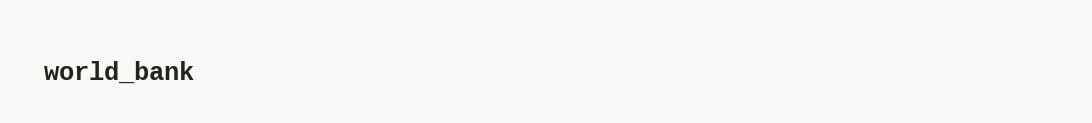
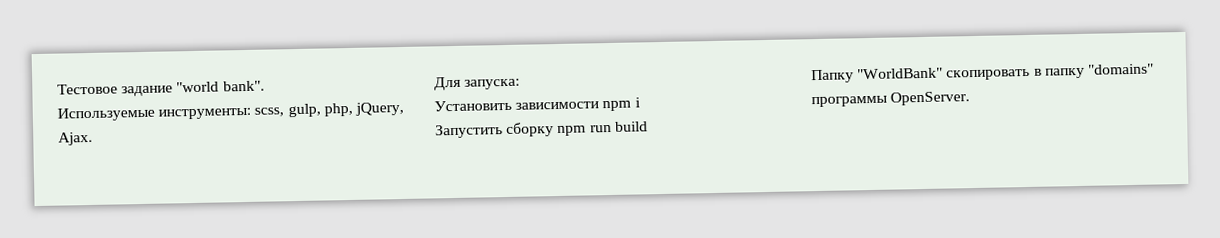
- world_bank
+ Тестовое задание "world bank".
+ Используемые инструменты: scss, gulp, php, jQuery, Ajax.
+ Для запуска:
+ Установить зависимости npm i
+ Запустить сборку npm run build
+ Папку "WorldBank" скопировать в папку "domains" программы OpenServer.

